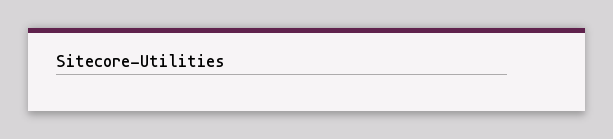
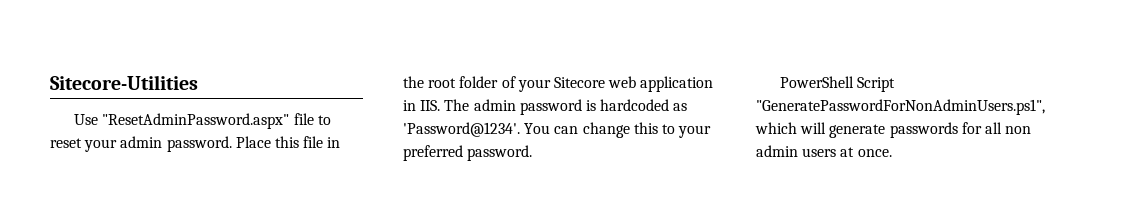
+ Use "ResetAdminPassword.aspx" file to reset your admin password. Place this file in the root folder of your Sitecore web application in IIS. The admin password is hardcoded as 'Password@1234'. You can change this to your preferred password.
+ PowerShell Script "GeneratePasswordForNonAdminUsers.ps1", which will generate passwords for all non admin users at once.

